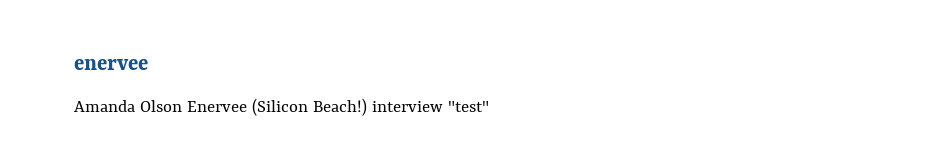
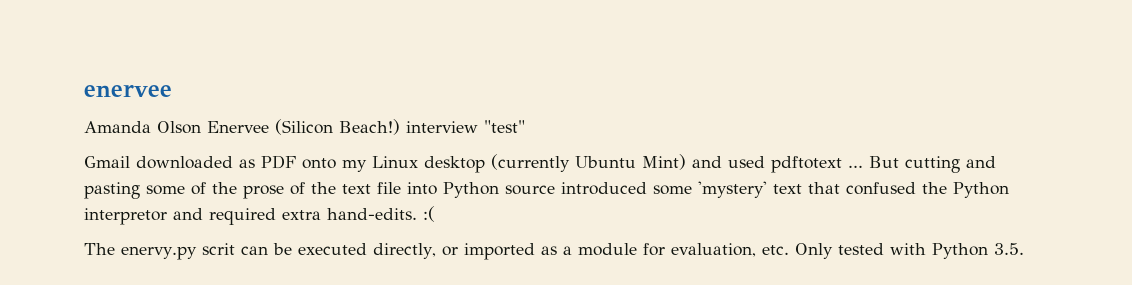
+ Gmail downloaded as PDF onto my Linux desktop (currently Ubuntu Mint) and used pdftotext ... But cutting and pasting some of the prose of the text file into Python source introduced some 'mystery' text that confused the Python interpretor and required extra hand-edits. :(
+ The enervy.py scrit can be executed directly, or imported as a module for evaluation, etc. Only tested with Python 3.5.

